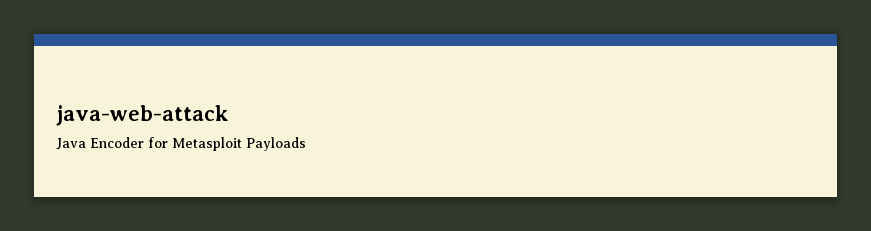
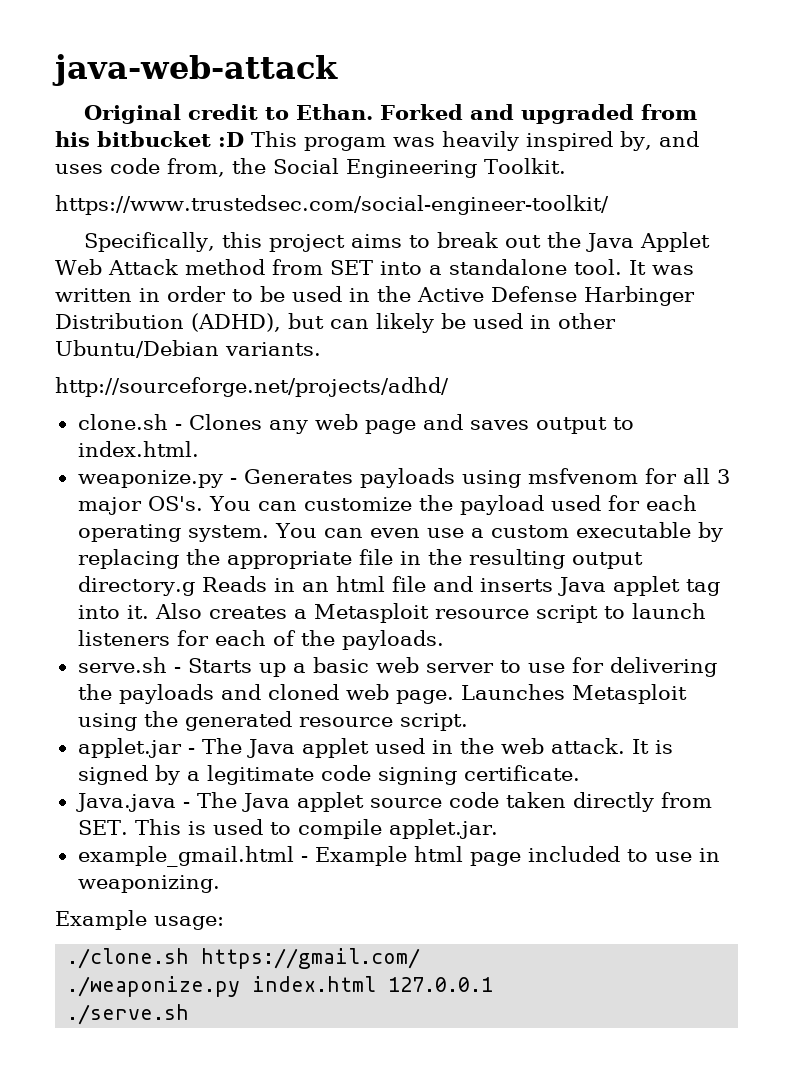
- Java Encoder for Metasploit Payloads
+ Original credit to Ethan. Forked and upgraded from his bitbucket :D This progam was heavily inspired by, and uses code from, the Social Engineering Toolkit.
+ https://www.trustedsec.com/social-engineer-toolkit/
+ Specifically, this project aims to break out the Java Applet Web Attack method from SET into a standalone tool. It was written in order to be used in the Active Defense Harbinger Distribution (ADHD), but can likely be used in other Ubuntu/Debian variants.
+ http://sourceforge.net/projects/adhd/
+ clone.sh - Clones any web page and saves output to index.html.
+ weaponize.py - Generates payloads using msfvenom for all 3 major OS's. You can customize the payload used for each operating system. You can even use a custom executable by replacing the appropriate file in the resulting output directory.g Reads in an html file and inserts Java applet tag into it. Also creates a Metasploit resource script to launch listeners for each of the payloads.
+ serve.sh - Starts up a basic web server to use for delivering the payloads and cloned web page. Launches Metasploit using the generated resource script.
+ applet.jar - The Java applet used in the web attack. It is signed by a legitimate code signing certificate.
+ Java.java - The Java applet source code taken directly from SET. This is used to compile applet.jar.
+ example_gmail.html - Example html page included to use in weaponizing.
+ Example usage:
+ ./clone.sh https://gmail.com/
+ ./weaponize.py index.html 127.0.0.1
+ ./serve.sh

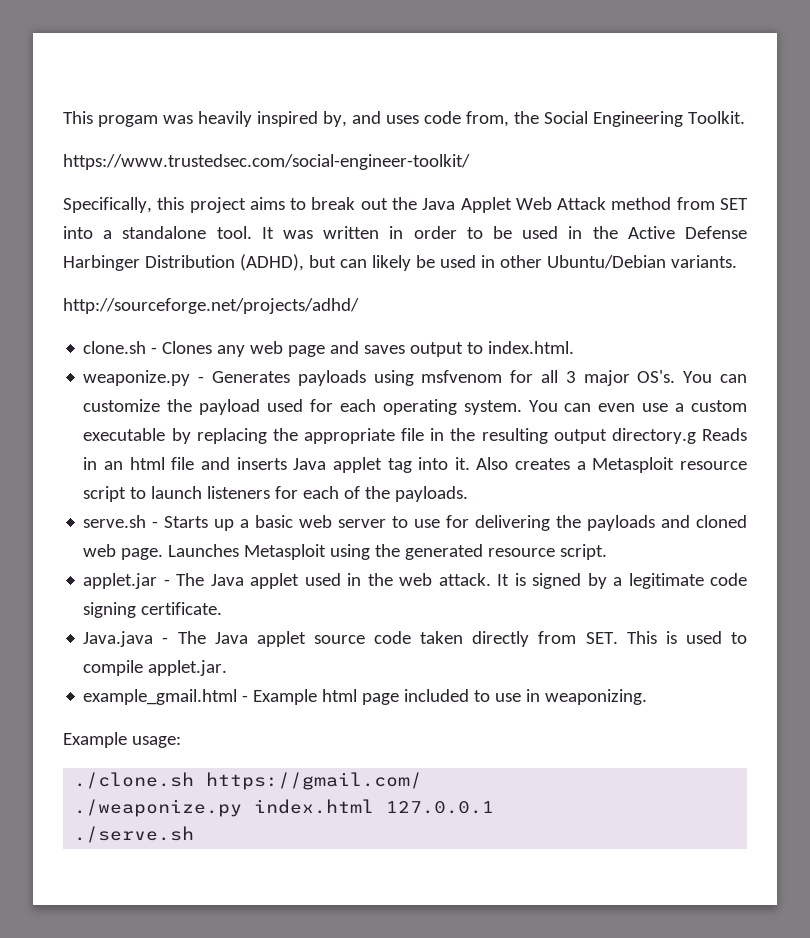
- java-web-attack
- Original credit to Ethan. Forked and upgraded from his bitbucket :D This progam was heavily inspired by, and uses code from, the Social Engineering Toolkit.
+ This progam was heavily inspired by, and uses code from, the Social Engineering Toolkit.

